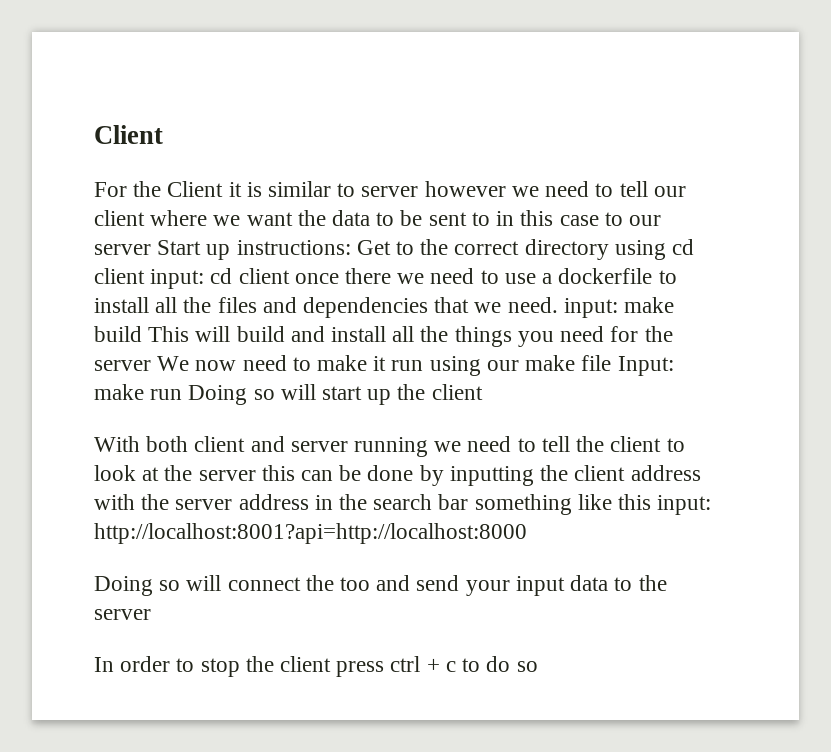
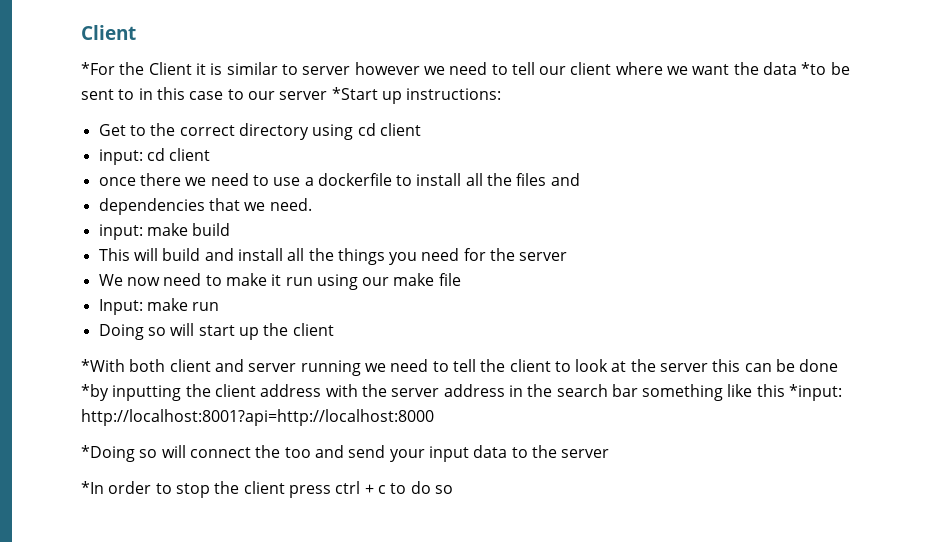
- For the Client it is similar to server however we need to tell our client where we want the data to be sent to in this case to our server Start up instructions: Get to the correct directory using cd client input: cd client once there we need to use a dockerfile to install all the files and dependencies that we need. input:
+ *For the Client it is similar to server however we need to tell our client where we want the data *to be sent to in this case to our server *Start up instructions:
+ Get to the correct directory using cd client
+ input: cd client
+ once there we need to use a dockerfile to install all the files and
+ dependencies that we need.
+ input:
- make build This will build and install all the things you need for the server We now need to make it run using our make file Input:
+ make build
+ This will build and install all the things you need for the server
+ We now need to make it run using our make file
+ Input:
- make run Doing so will start up the client
+ make run
+ Doing so will start up the client
- With both client and server running we need to tell the client to look at the server this can be done by inputting the client address with the server address in the search bar something like this input: http://localhost:8001?api=http://localhost:8000
+ *With both client and server running we need to tell the client to look at the server this can be done *by inputting the client address with the server address in the search bar something like this *input: http://localhost:8001?api=http://localhost:8000
- Doing so will connect the too and send your input data to the server
+ *Doing so will connect the too and send your input data to the server
- In order to stop the client press ctrl + c to do so
+ *In order to stop the client press ctrl + c to do so

